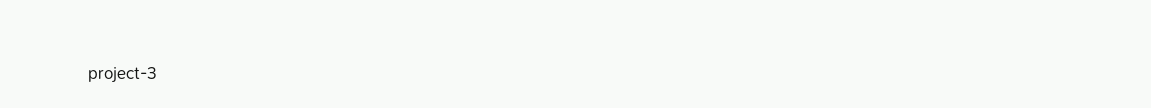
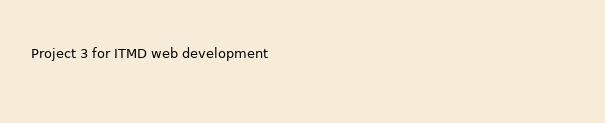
- project-3
+ Project 3 for ITMD web development

